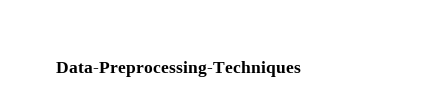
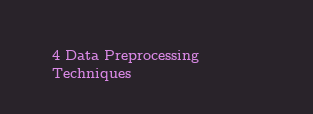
- Data-Preprocessing-Techniques
+ 4 Data Preprocessing Techniques

